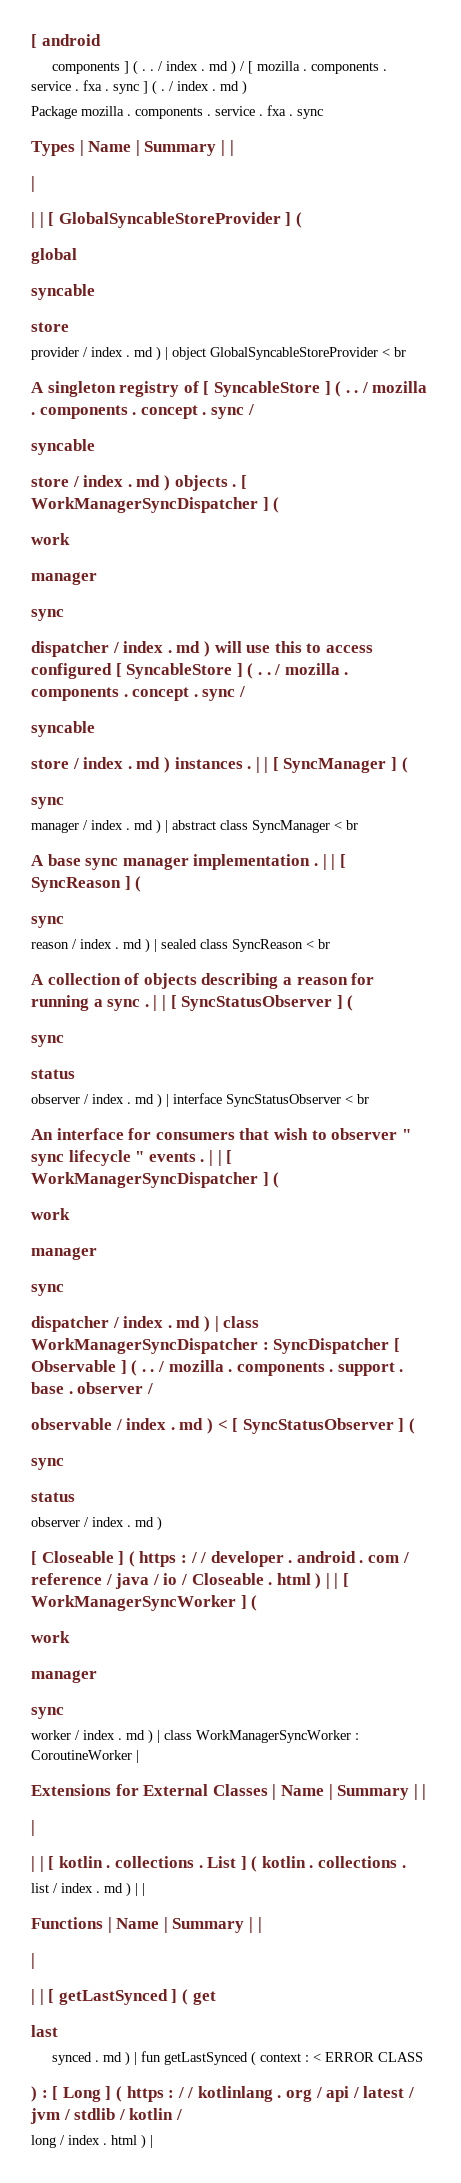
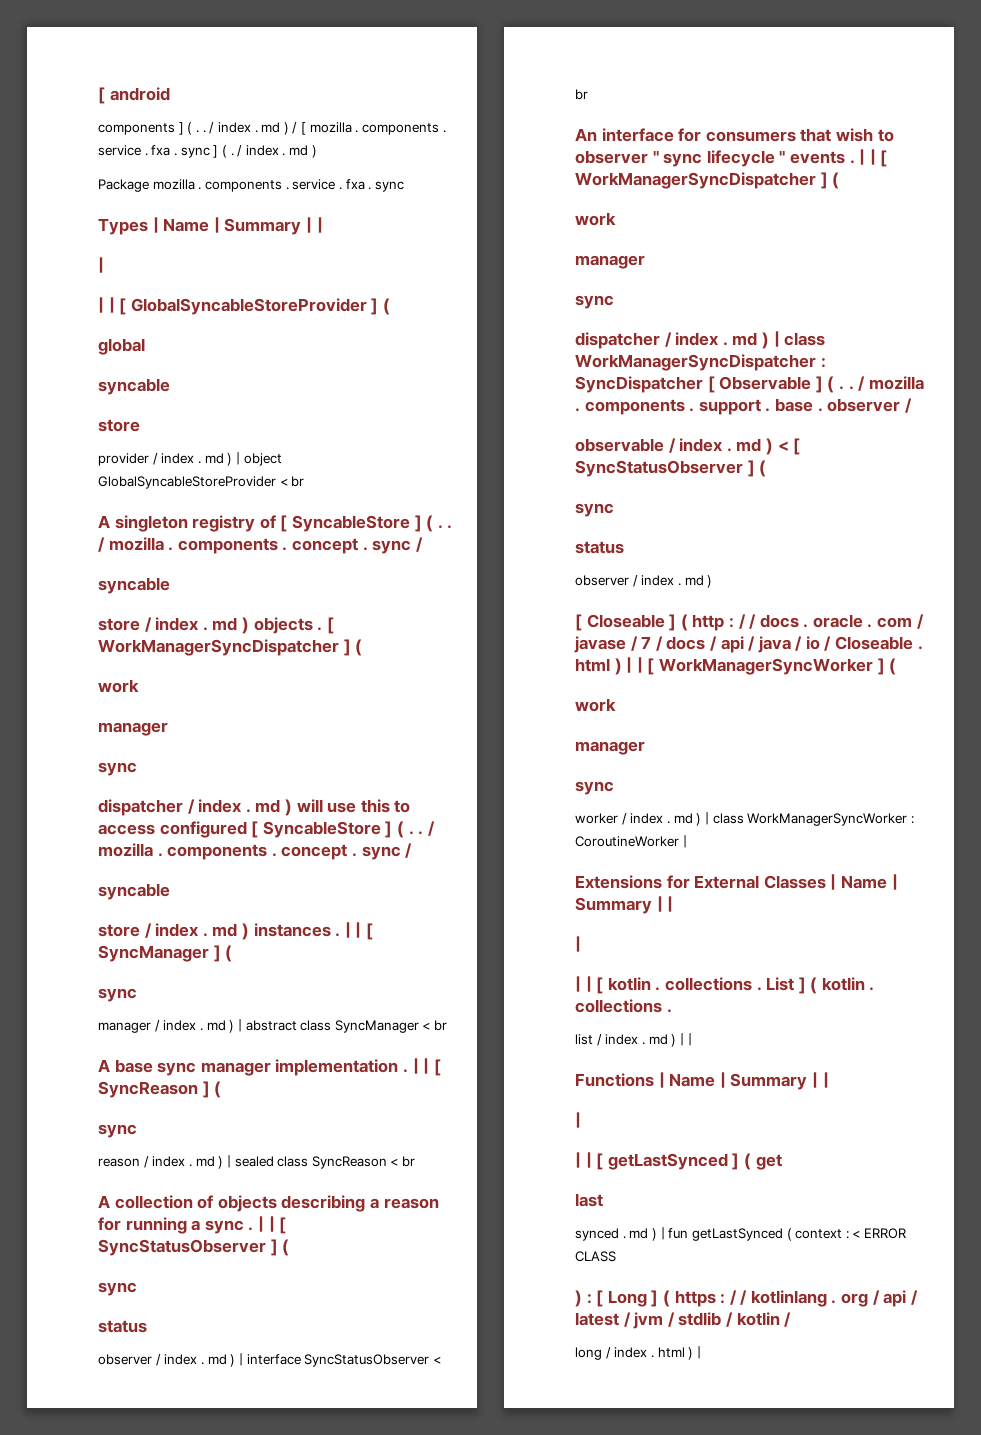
- [ Closeable ] ( https : / / developer . android . com / reference / java / io / Closeable . html ) | | [ WorkManagerSyncWorker ] (
+ [ Closeable ] ( http : / / docs . oracle . com / javase / 7 / docs / api / java / io / Closeable . html ) | | [ WorkManagerSyncWorker ] (

